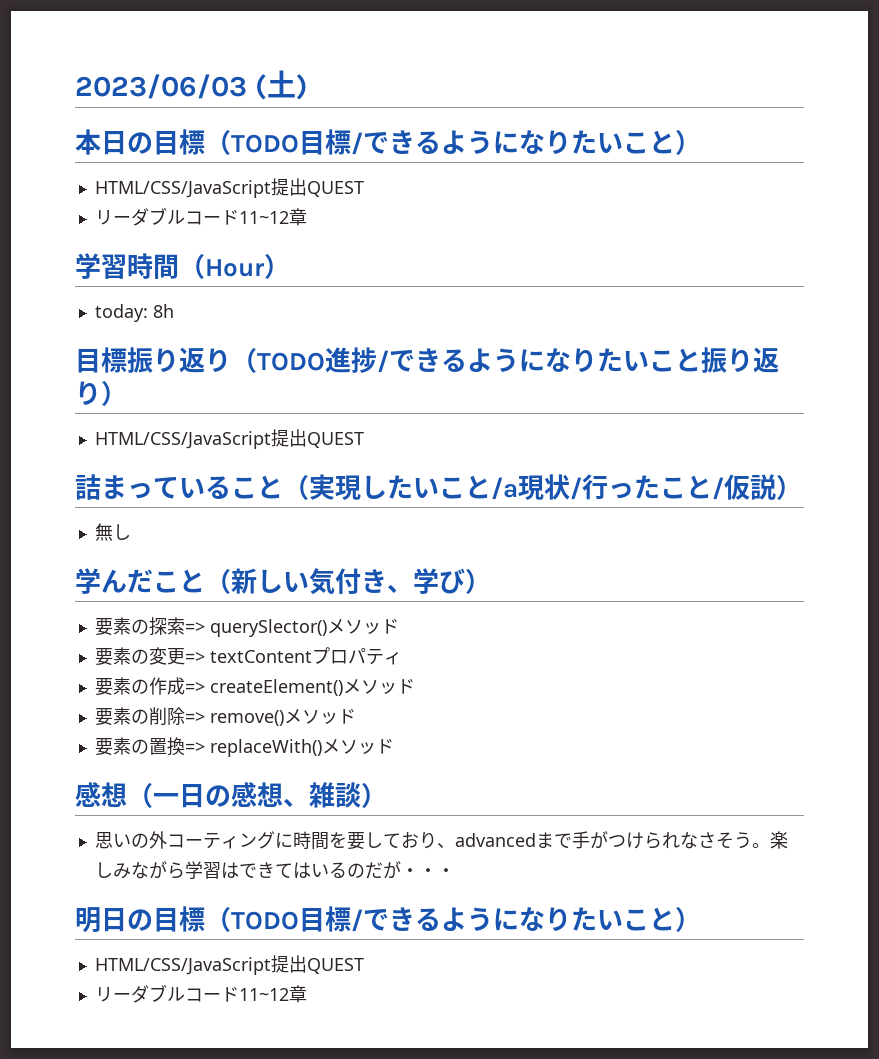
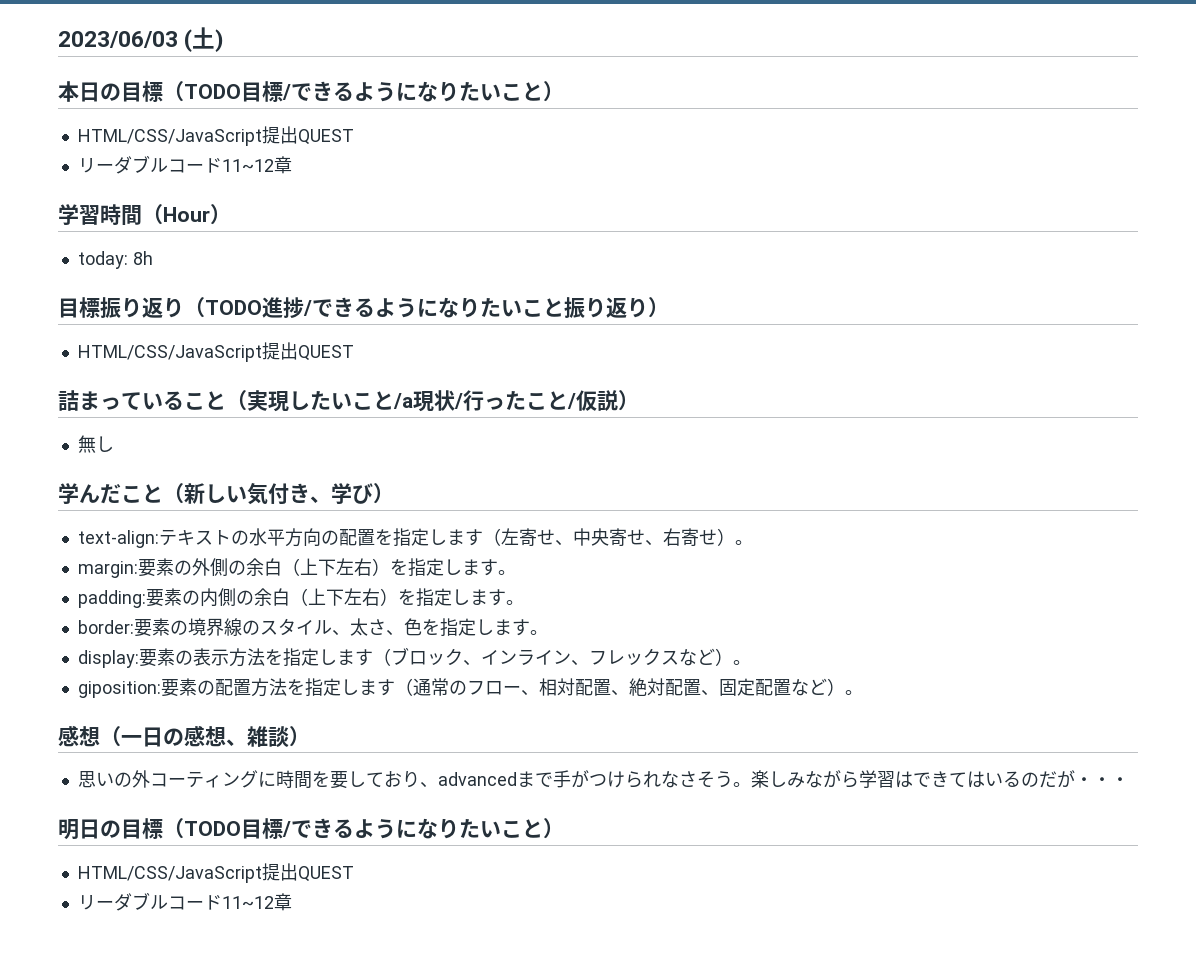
- 要素の探索=> querySlector()メソッド
- 要素の変更=> textContentプロパティ
- 要素の作成=> createElement()メソッド
- 要素の削除=> remove()メソッド
- 要素の置換=> replaceWith()メソッド
+ text-align:テキストの水平方向の配置を指定します（左寄せ、中央寄せ、右寄せ）。
+ margin:要素の外側の余白（上下左右）を指定します。
+ padding:要素の内側の余白（上下左右）を指定します。
+ border:要素の境界線のスタイル、太さ、色を指定します。
+ display:要素の表示方法を指定します（ブロック、インライン、フレックスなど）。
+ giposition:要素の配置方法を指定します（通常のフロー、相対配置、絶対配置、固定配置など）。

